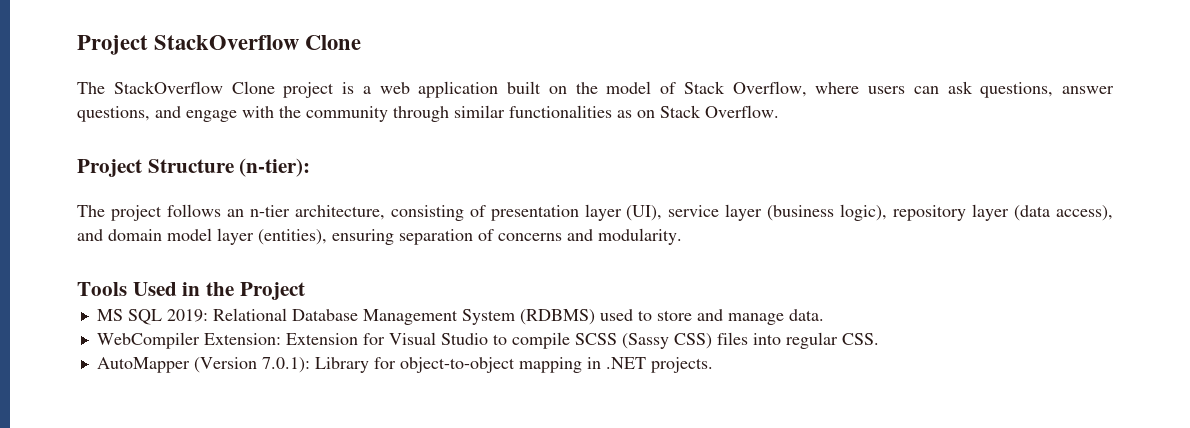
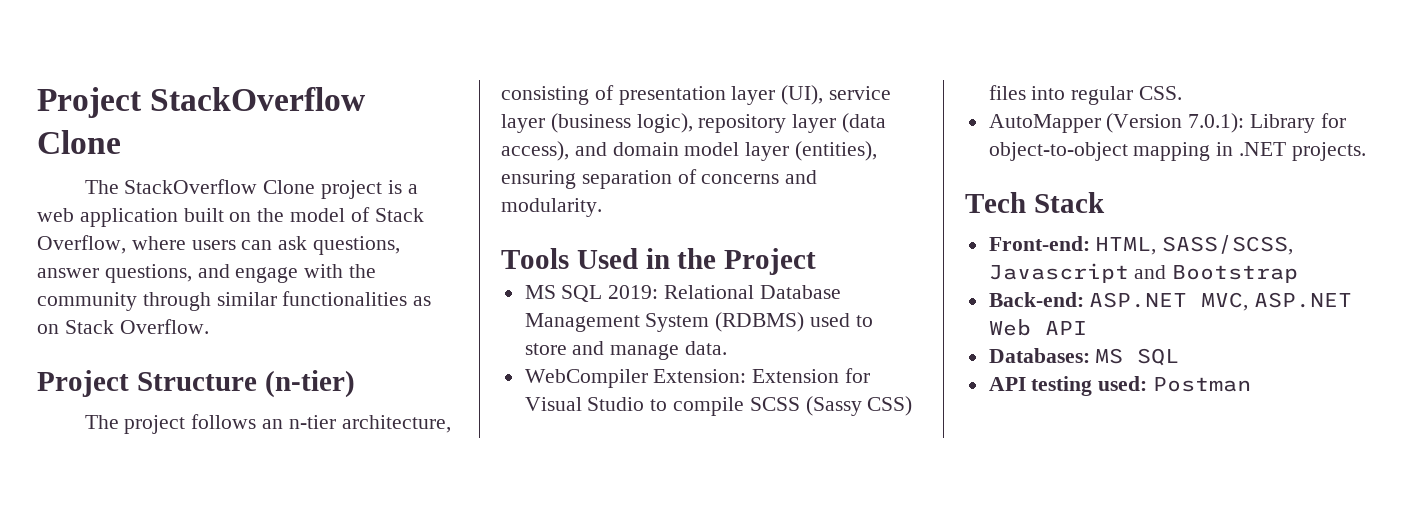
- Project Structure (n-tier):
+ Project Structure (n-tier)
+ Tech Stack
+ Front-end: HTML, SASS/SCSS, Javascript and Bootstrap
+ Back-end: ASP.NET MVC, ASP.NET Web API
+ Databases: MS SQL
+ API testing used: Postman

